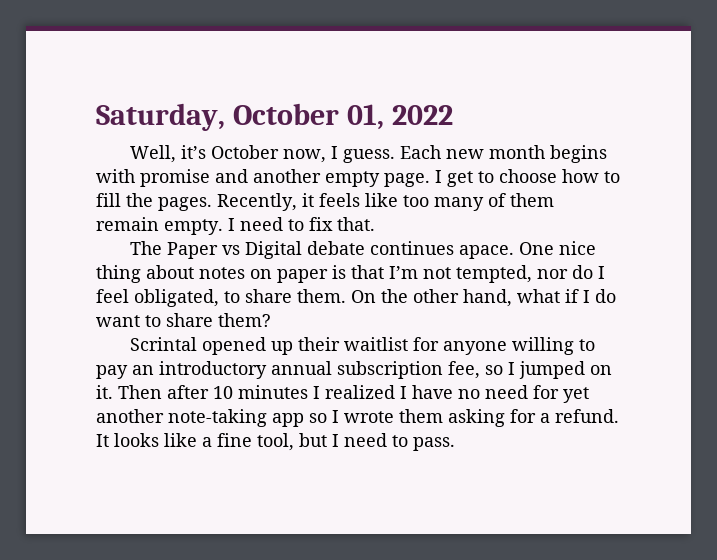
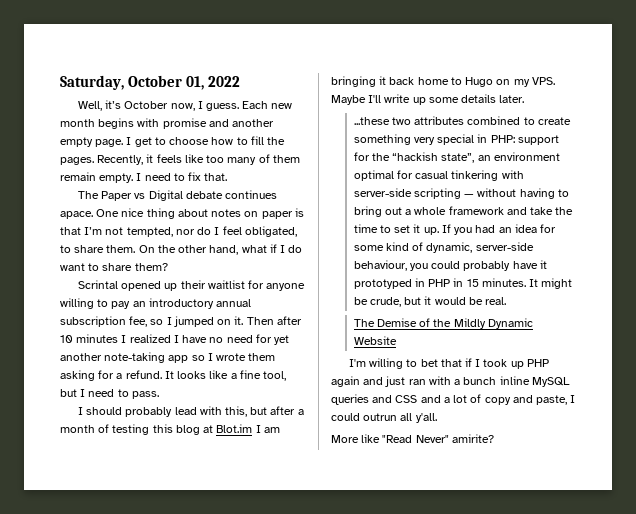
+ I should probably lead with this, but after a month of testing this blog at Blot.im I am bringing it back home to Hugo on my VPS. Maybe I'll write up some details later.
+ ...these two attributes combined to create something very special in PHP: support for the “hackish state”, an environment optimal for casual tinkering with server-side scripting — without having to bring out a whole framework and take the time to set it up. If you had an idea for some kind of dynamic, server-side behaviour, you could probably have it prototyped in PHP in 15 minutes. It might be crude, but it would be real.
+ The Demise of the Mildly Dynamic Website
+ I'm willing to bet that if I took up PHP again and just ran with a bunch inline MySQL queries and CSS and a lot of copy and paste, I could outrun all y'all.
+ More like "Read Never" amirite?

